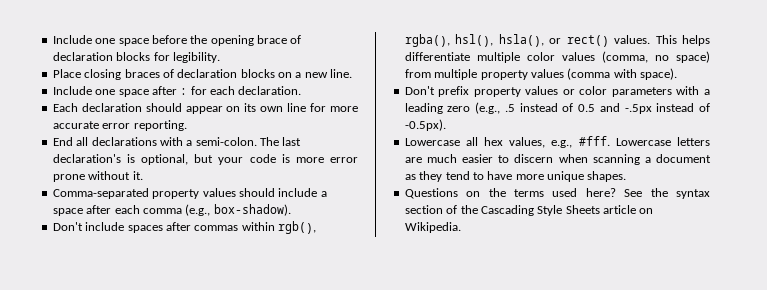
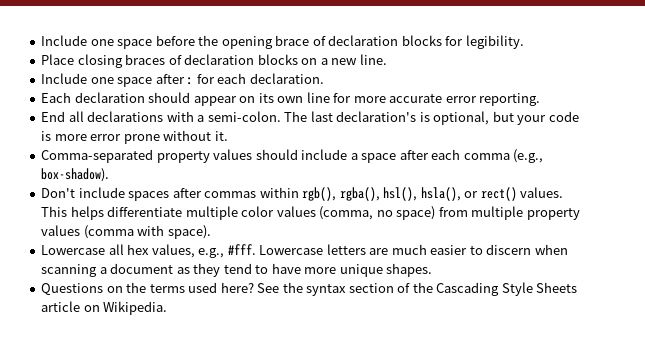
- Don't prefix property values or color parameters with a leading zero (e.g., .5 instead of 0.5 and -.5px instead of -0.5px).

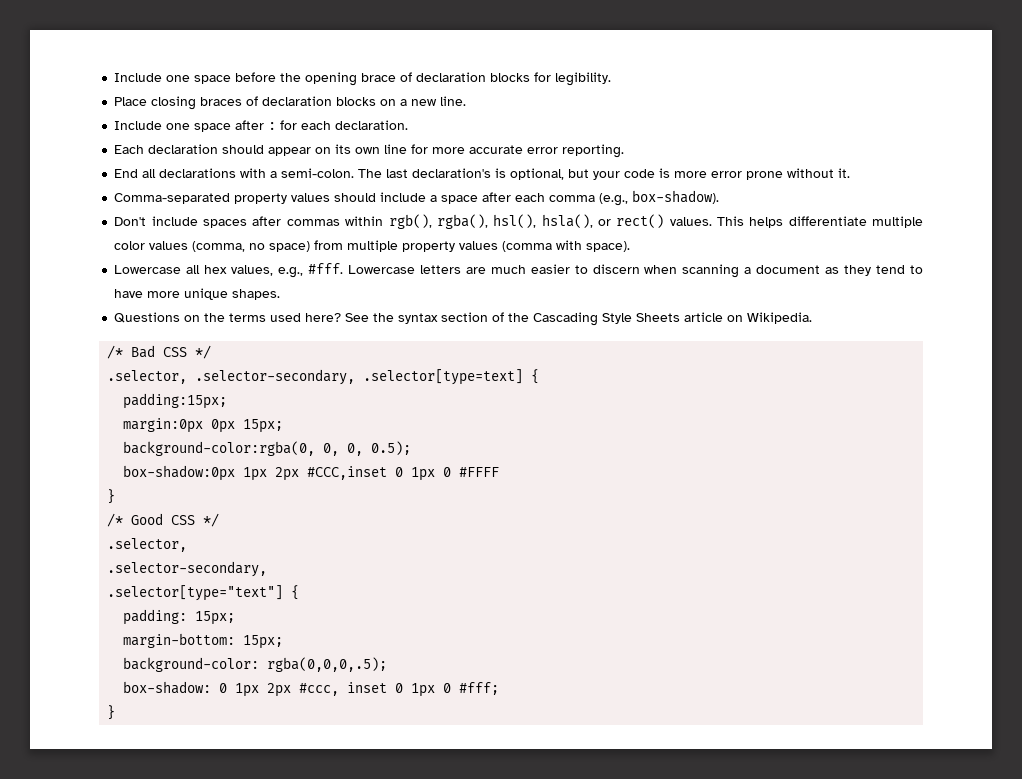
+ /* Bad CSS */
+ .selector, .selector-secondary, .selector[type=text] {
+ padding:15px;
+ margin:0px 0px 15px;
+ background-color:rgba(0, 0, 0, 0.5);
+ box-shadow:0px 1px 2px #CCC,inset 0 1px 0 #FFFF
+ }
+ /* Good CSS */
+ .selector,
+ .selector-secondary,
+ .selector[type="text"] {
+ padding: 15px;
+ margin-bottom: 15px;
+ background-color: rgba(0,0,0,.5);
+ box-shadow: 0 1px 2px #ccc, inset 0 1px 0 #fff;
+ }

